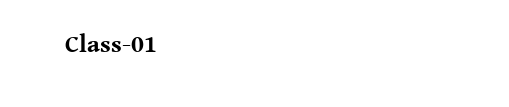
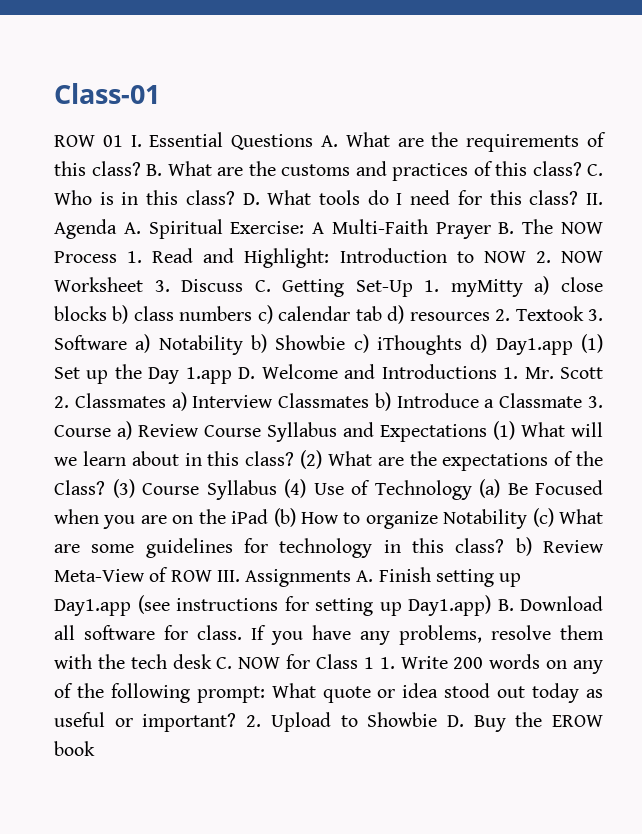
+ ROW 01 I. Essential Questions A. What are the requirements of this class? B. What are the customs and practices of this class? C. Who is in this class? D. What tools do I need for this class? II. Agenda A. Spiritual Exercise: A Multi-Faith Prayer B. The NOW Process 1. Read and Highlight: Introduction to NOW 2. NOW Worksheet 3. Discuss C. Getting Set-Up 1. myMitty a) close blocks b) class numbers c) calendar tab d) resources 2. Textook 3. Software a) Notability b) Showbie c) iThoughts d) Day1.app (1) Set up the Day 1.app D. Welcome and Introductions 1. Mr. Scott 2. Classmates a) Interview Classmates b) Introduce a Classmate 3. Course a) Review Course Syllabus and Expectations (1) What will we learn about in this class? (2) What are the expectations of the Class? (3) Course Syllabus (4) Use of Technology (a) Be Focused when you are on the iPad (b) How to organize Notability (c) What are some guidelines for technology in this class? b) Review Meta-View of ROW III. Assignments A. Finish setting up Day1.app (see instructions for setting up Day1.app) B. Download all software for class. If you have any problems, resolve them with the tech desk C. NOW for Class 1 1. Write 200 words on any of the following prompt: What quote or idea stood out today as useful or important? 2. Upload to Showbie D. Buy the EROW book

